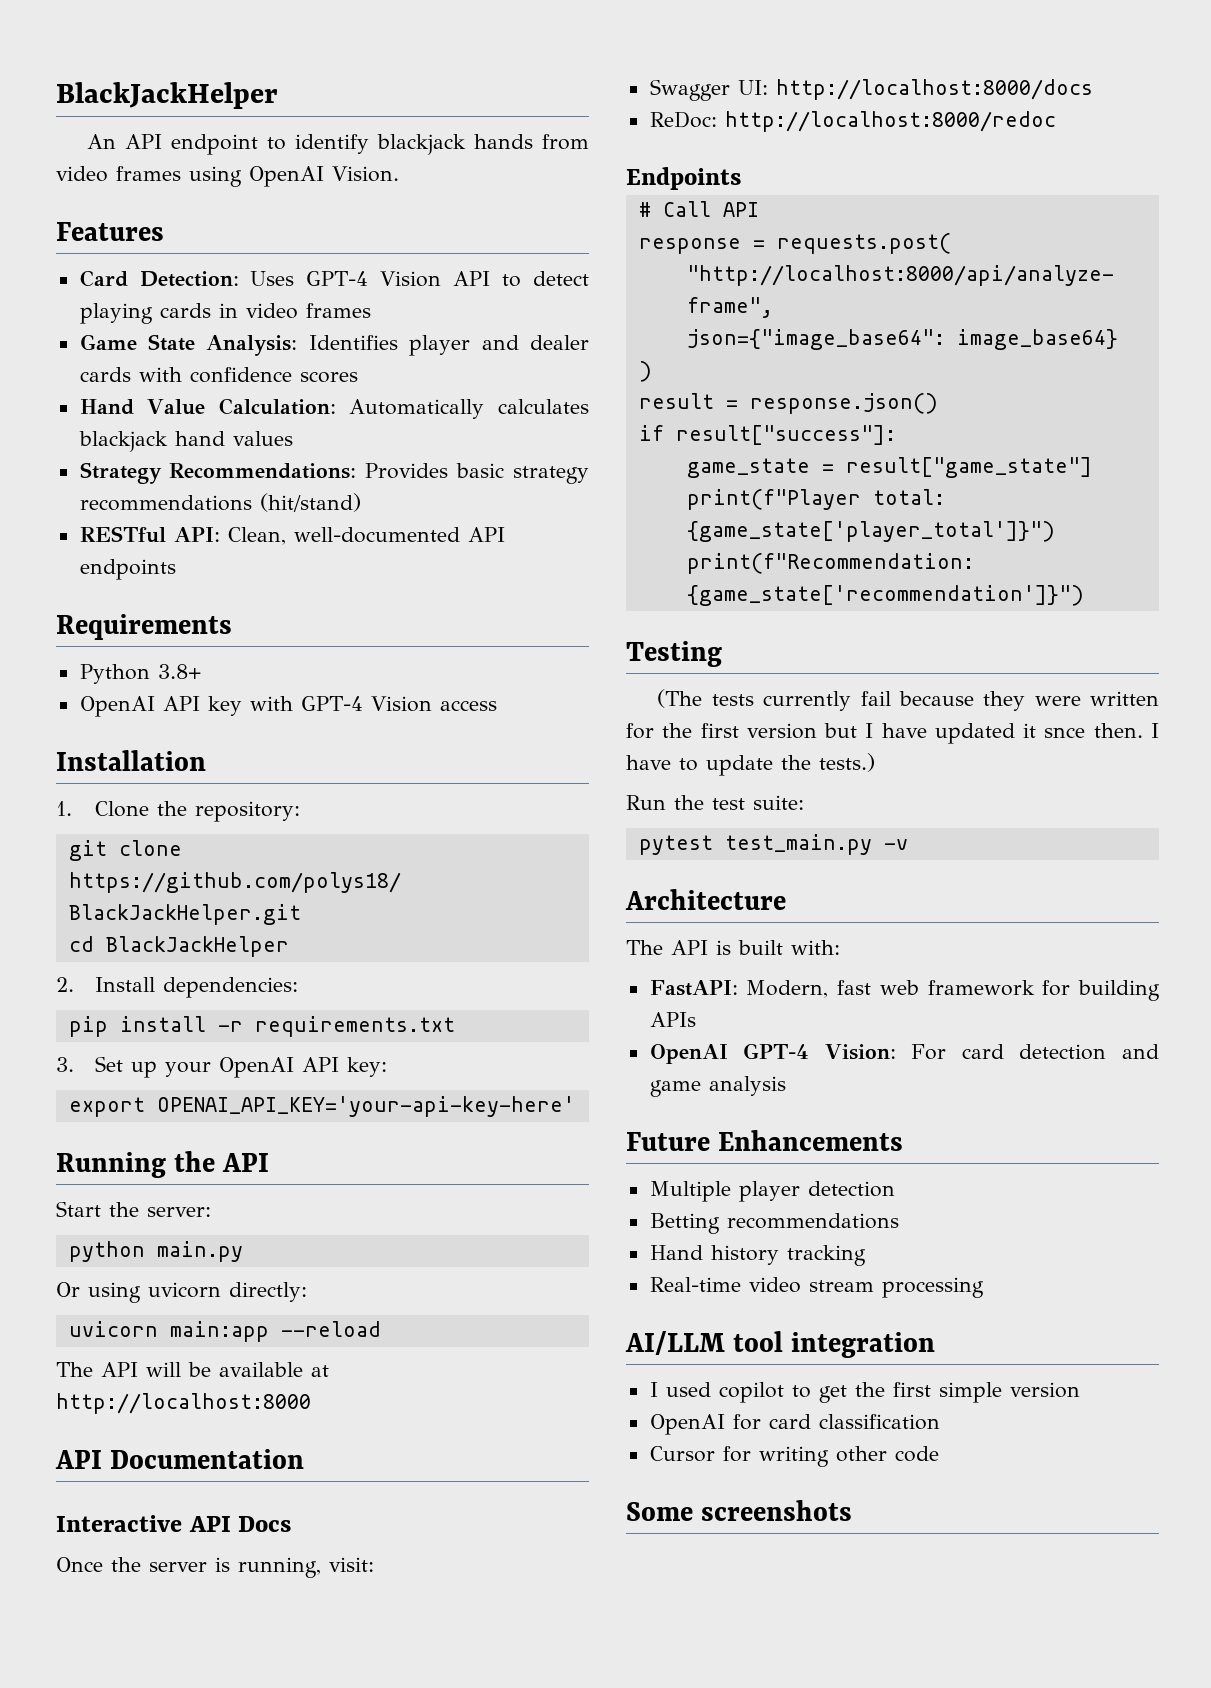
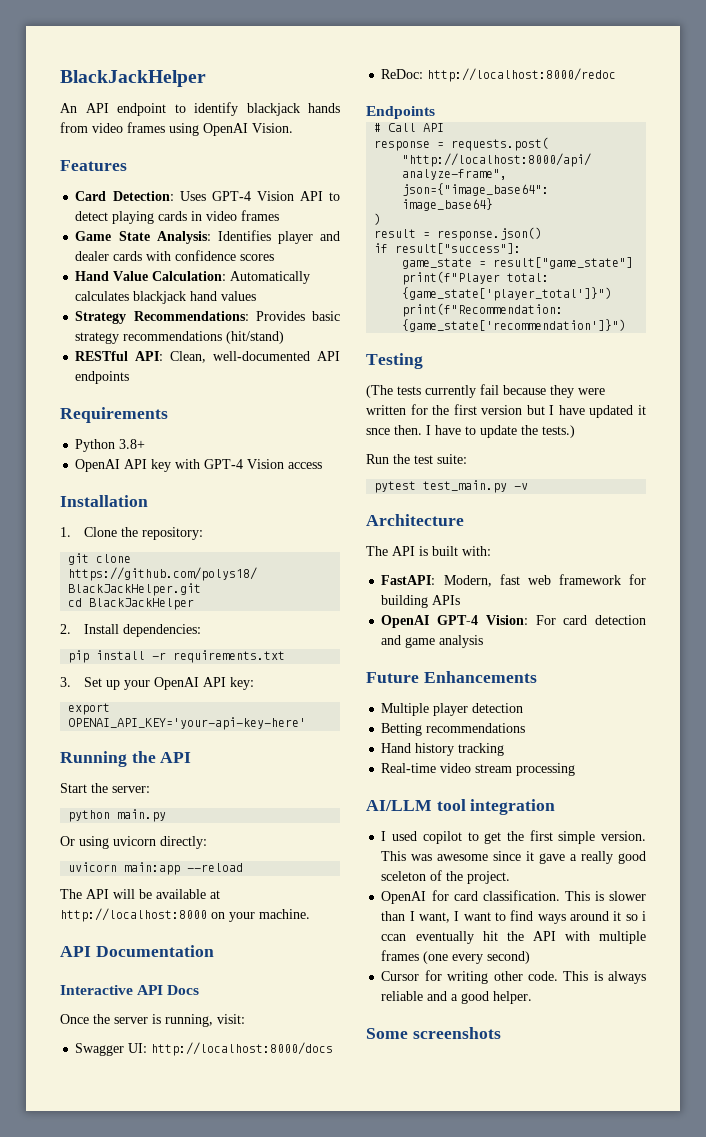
- The API will be available at http://localhost:8000
+ The API will be available at http://localhost:8000 on your machine.
- I used copilot to get the first simple version
- OpenAI for card classification
- Cursor for writing other code
+ I used copilot to get the first simple version. This was awesome since it gave a really good sceleton of the project.
+ OpenAI for card classification. This is slower than I want, I want to find ways around it so i ccan eventually hit the API with multiple frames (one every second)
+ Cursor for writing other code. This is always reliable and a good helper.

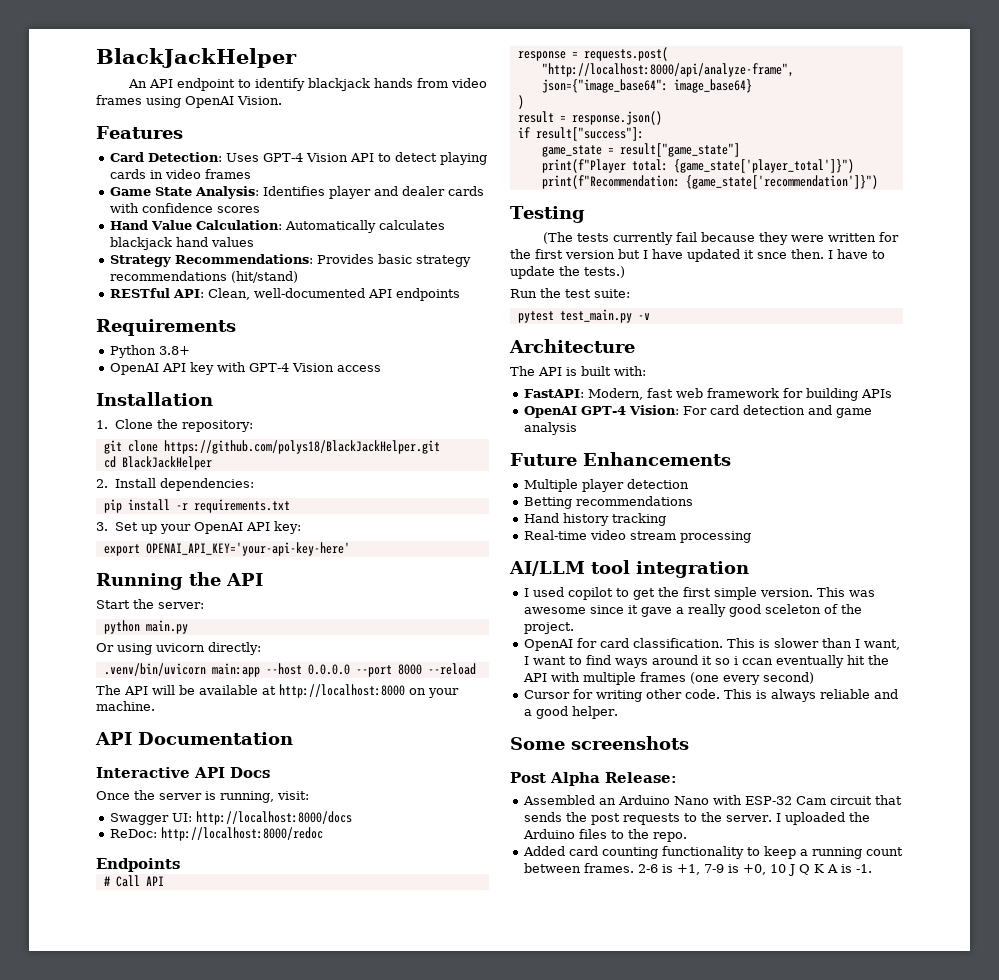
- uvicorn main:app --reload
+ .venv/bin/uvicorn main:app --host 0.0.0.0 --port 8000 --reload
+ Post Alpha Release:
+ Assembled an Arduino Nano with ESP-32 Cam circuit that sends the post requests to the server. I uploaded the Arduino files to the repo.
+ Added card counting functionality to keep a running count between frames. 2-6 is +1, 7-9 is +0, 10 J Q K A is -1.

